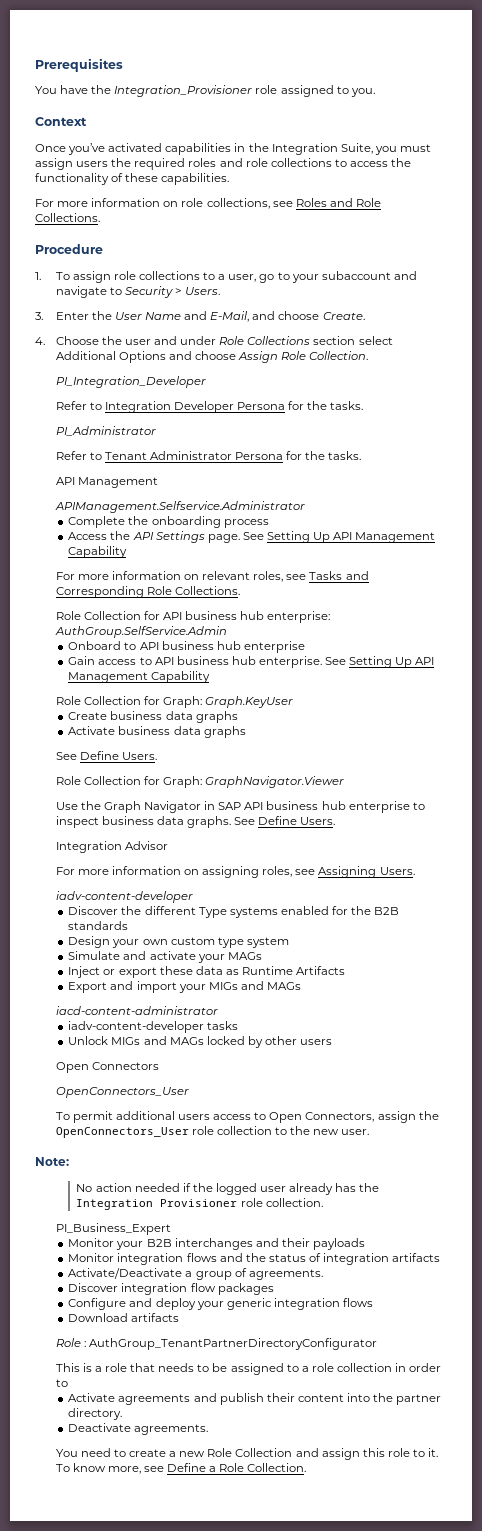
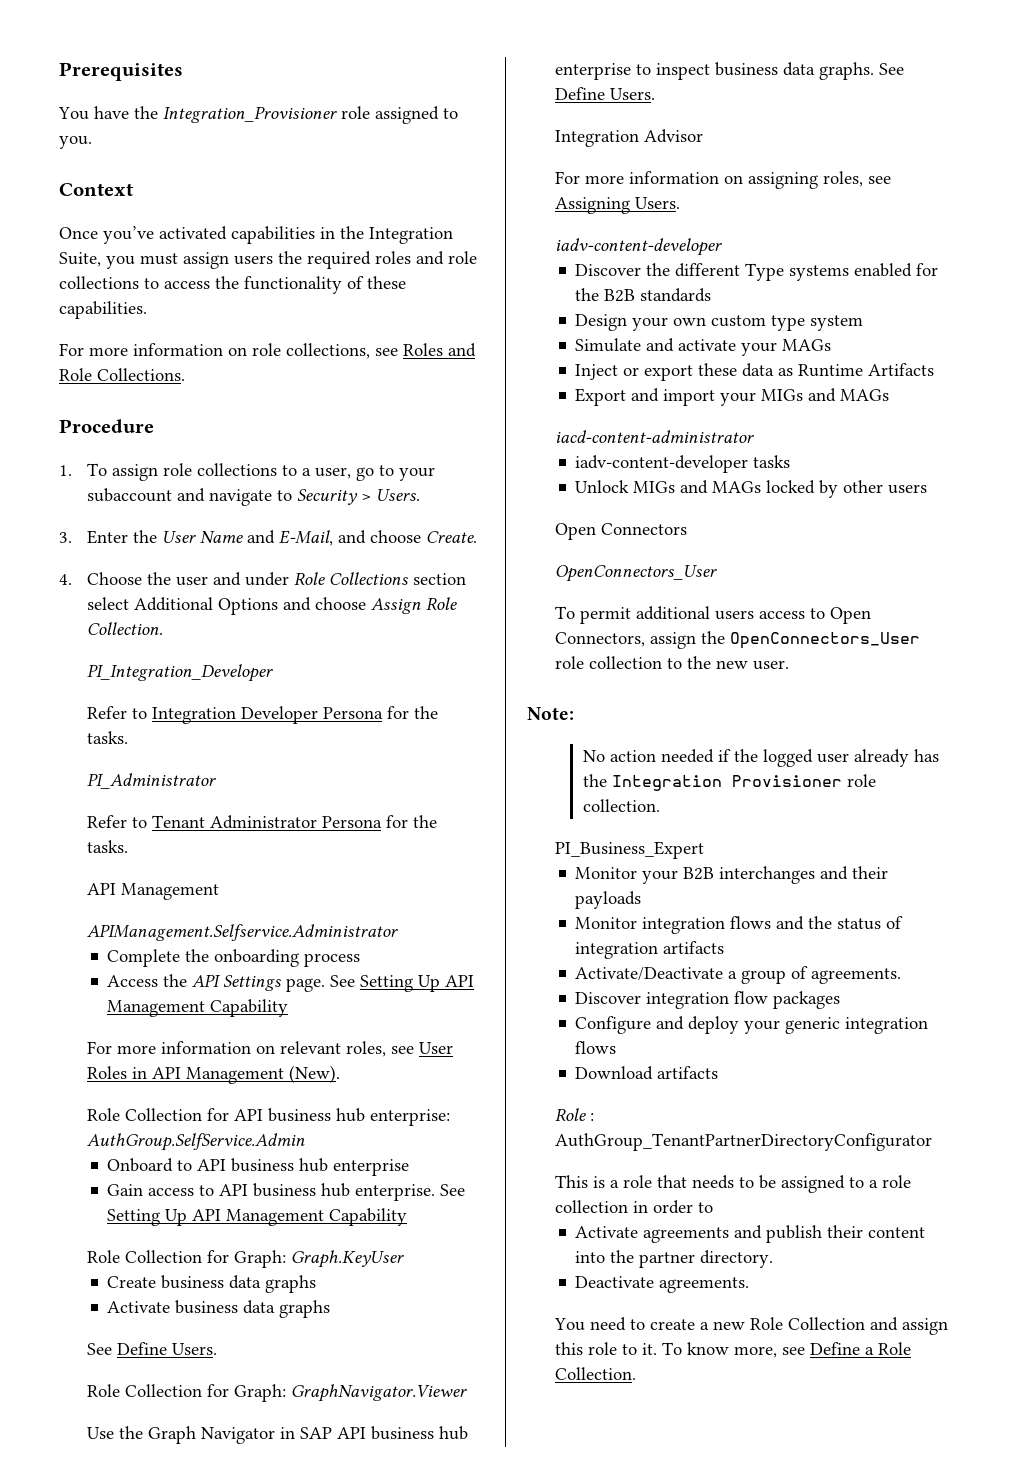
- For more information on relevant roles, see Tasks and Corresponding Role Collections.
+ For more information on relevant roles, see User Roles in API Management (New).

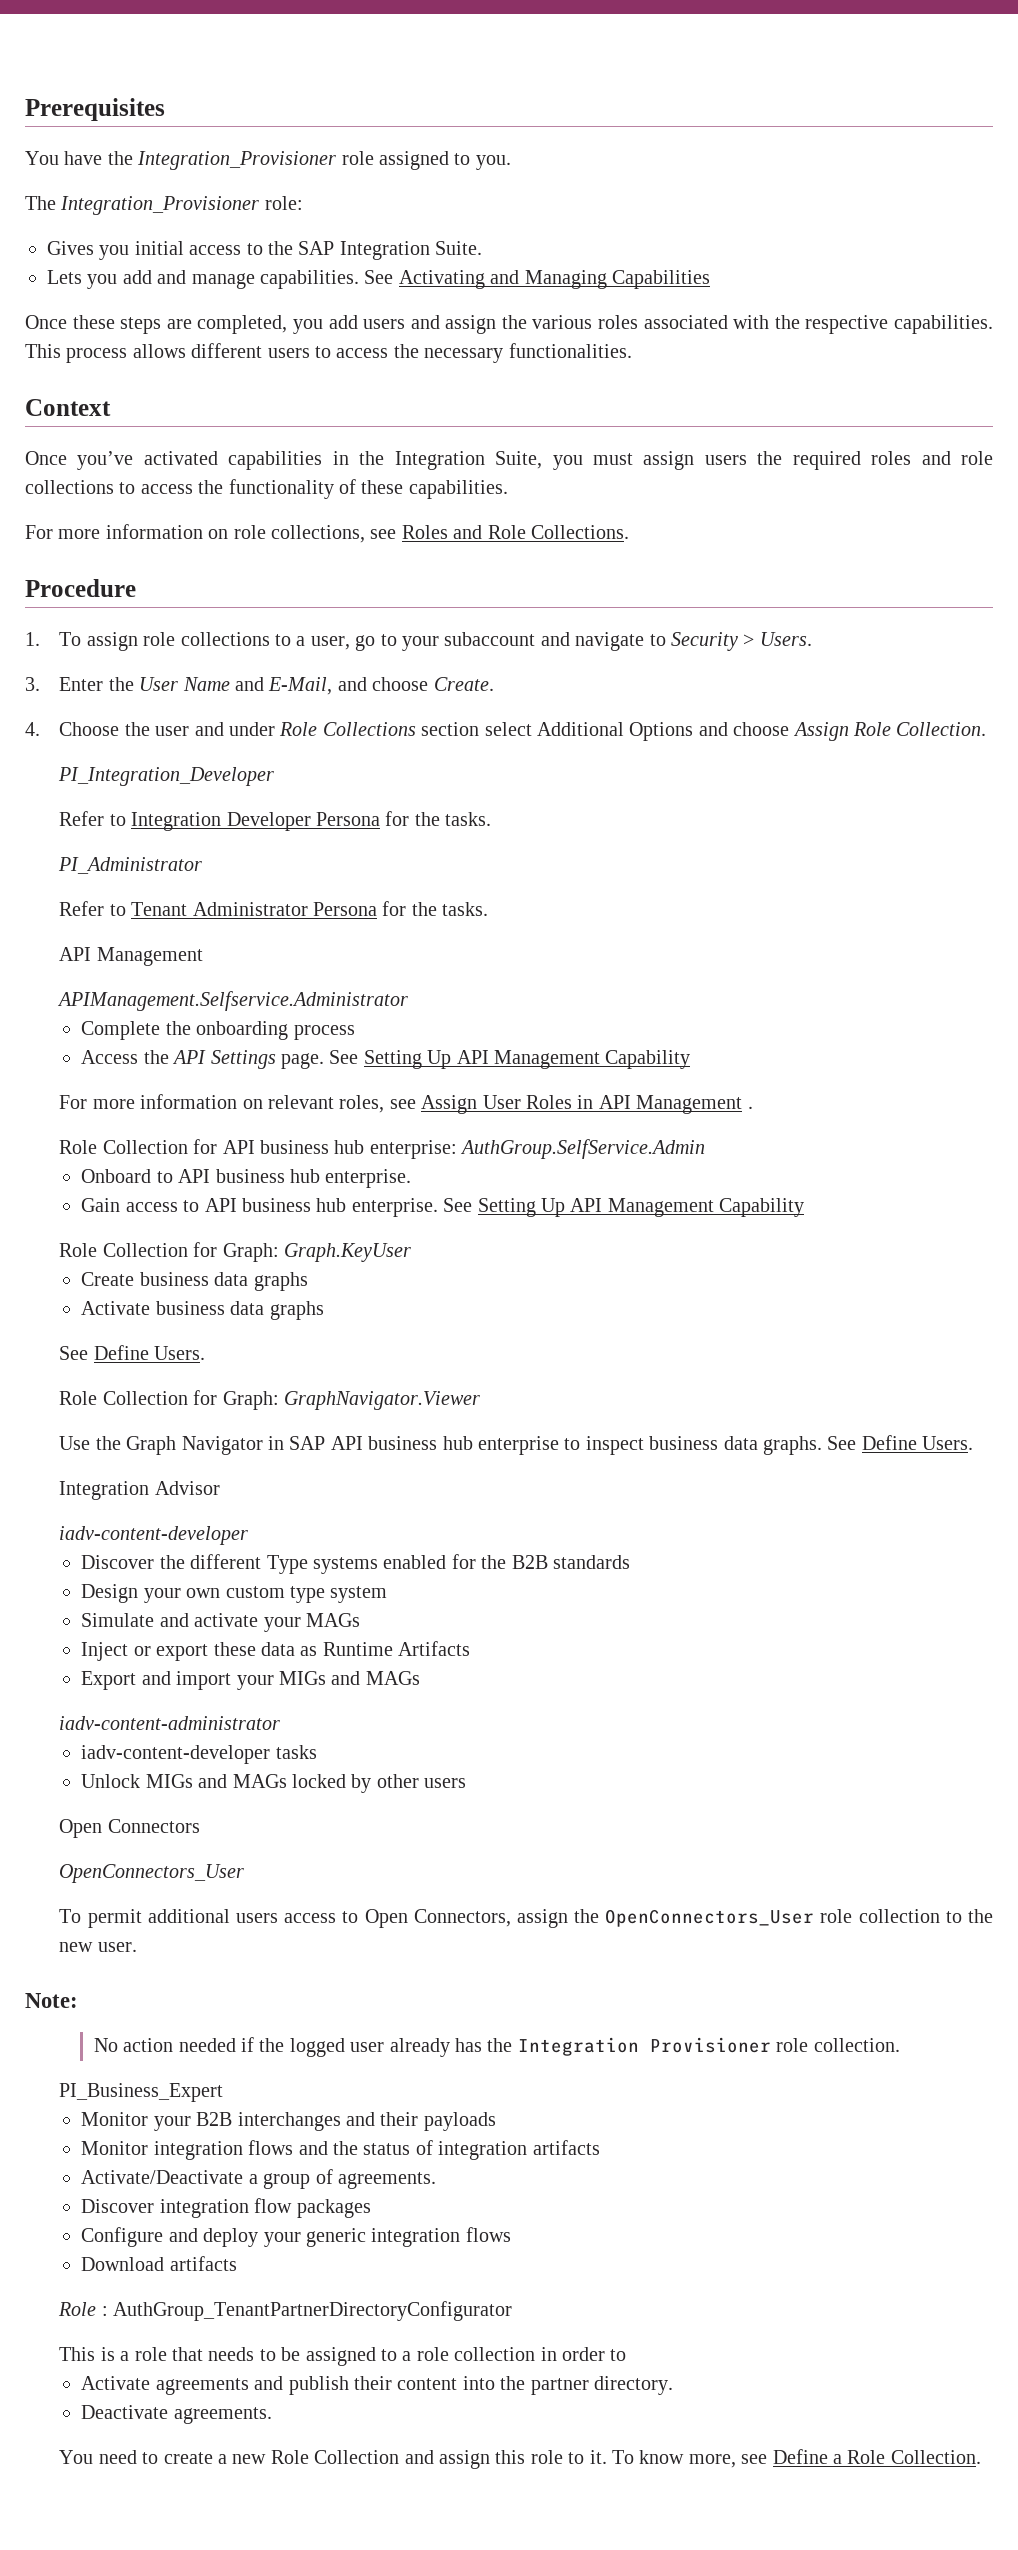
+ The Integration_Provisioner role:
+ Gives you initial access to the SAP Integration Suite.
+ Lets you add and manage capabilities. See Activating and Managing Capabilities
+ Once these steps are completed, you add users and assign the various roles associated with the respective capabilities. This process allows different users to access the necessary functionalities.
- For more information on relevant roles, see User Roles in API Management (New).
+ For more information on relevant roles, see Assign User Roles in API Management .
- Onboard to API business hub enterprise
+ Onboard to API business hub enterprise.
- For more information on assigning roles, see Assigning Users.
- iacd-content-administrator
+ iadv-content-administrator

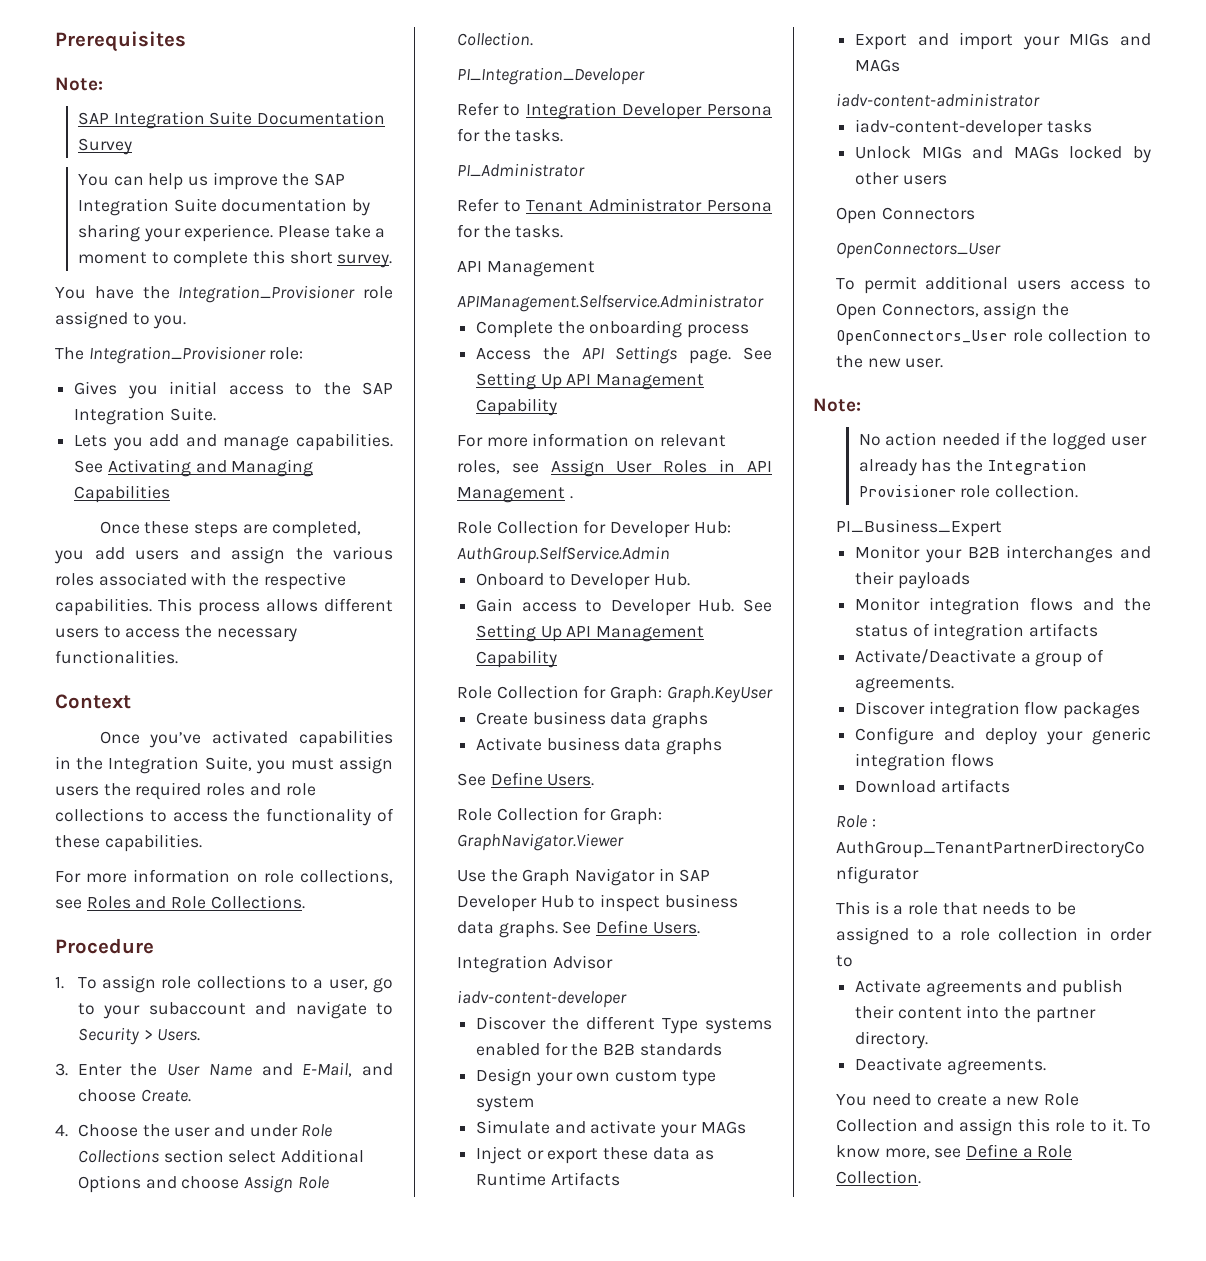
  Prerequisites
+ Note:
+ SAP Integration Suite Documentation Survey
+ You can help us improve the SAP Integration Suite documentation by sharing your experience. Please take a moment to complete this short survey.
- Role Collection for API business hub enterprise: AuthGroup.SelfService.Admin
+ Role Collection for Developer Hub: AuthGroup.SelfService.Admin
- Onboard to API business hub enterprise.
+ Onboard to Developer Hub.
- Gain access to API business hub enterprise. See Setting Up API Management Capability
+ Gain access to Developer Hub. See Setting Up API Management Capability
- Use the Graph Navigator in SAP API business hub enterprise to inspect business data graphs.
+ Use the Graph Navigator in SAP Developer Hub to inspect business data graphs.

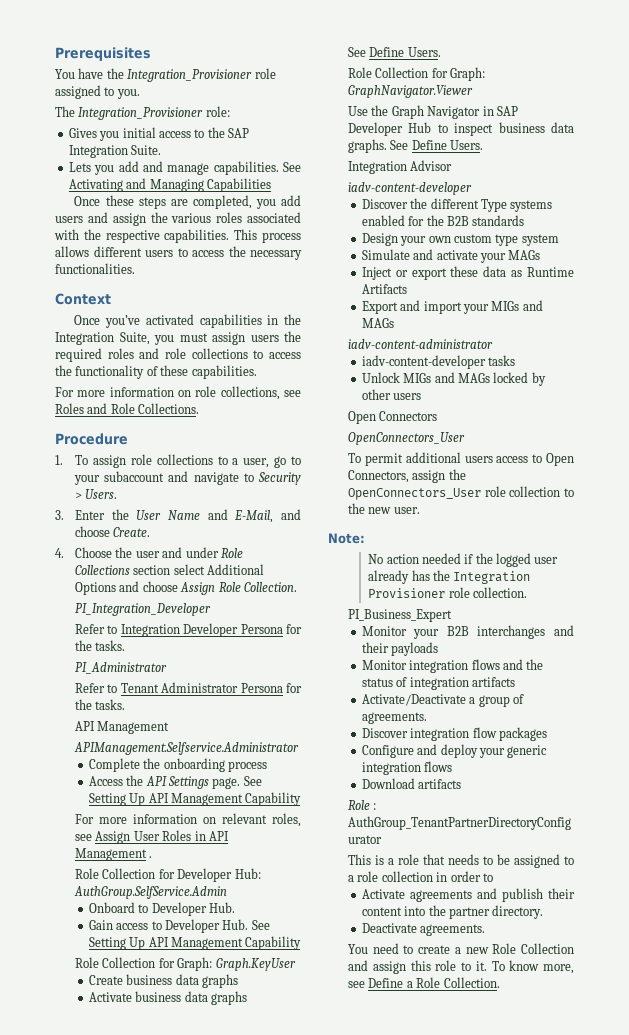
  Prerequisites
- Note:
- SAP Integration Suite Documentation Survey
- You can help us improve the SAP Integration Suite documentation by sharing your experience. Please take a moment to complete this short survey.

